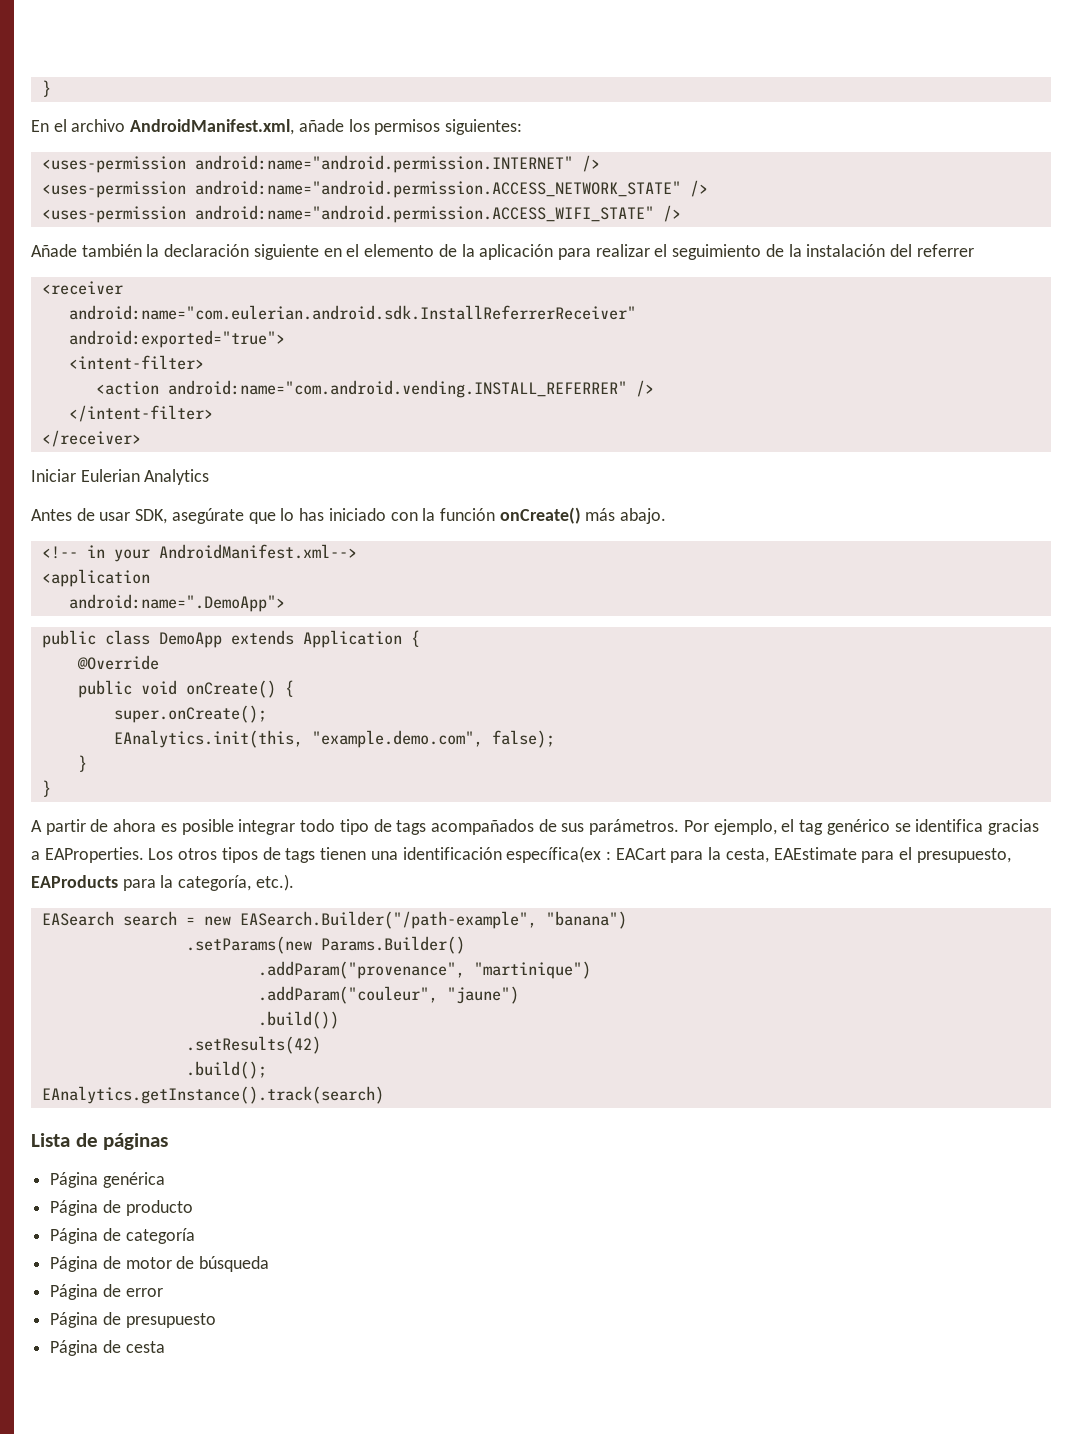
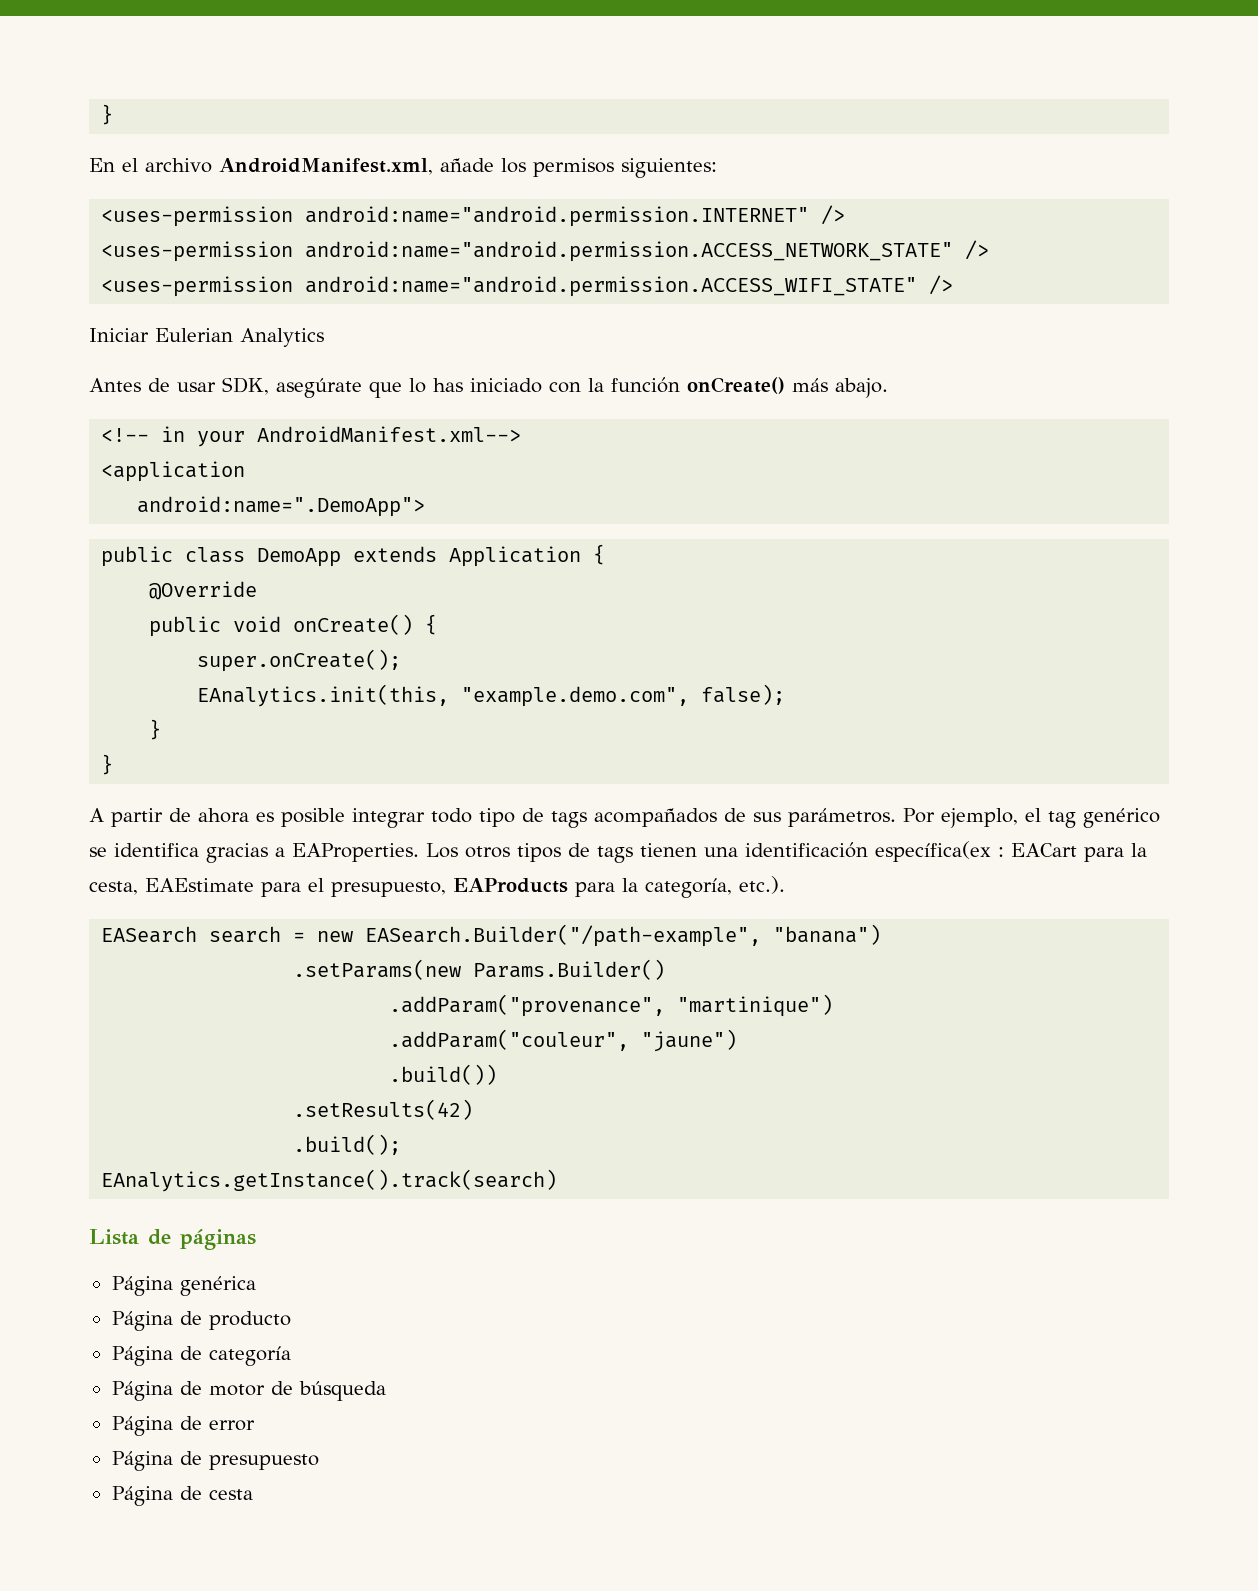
- Añade también la declaración siguiente en el elemento de la aplicación para realizar el seguimiento de la instalación del referrer
- <receiver
- android:name="com.eulerian.android.sdk.InstallReferrerReceiver"
- android:exported="true">
- <intent-filter>
- <action android:name="com.android.vending.INSTALL_REFERRER" />
- </intent-filter>
- </receiver>

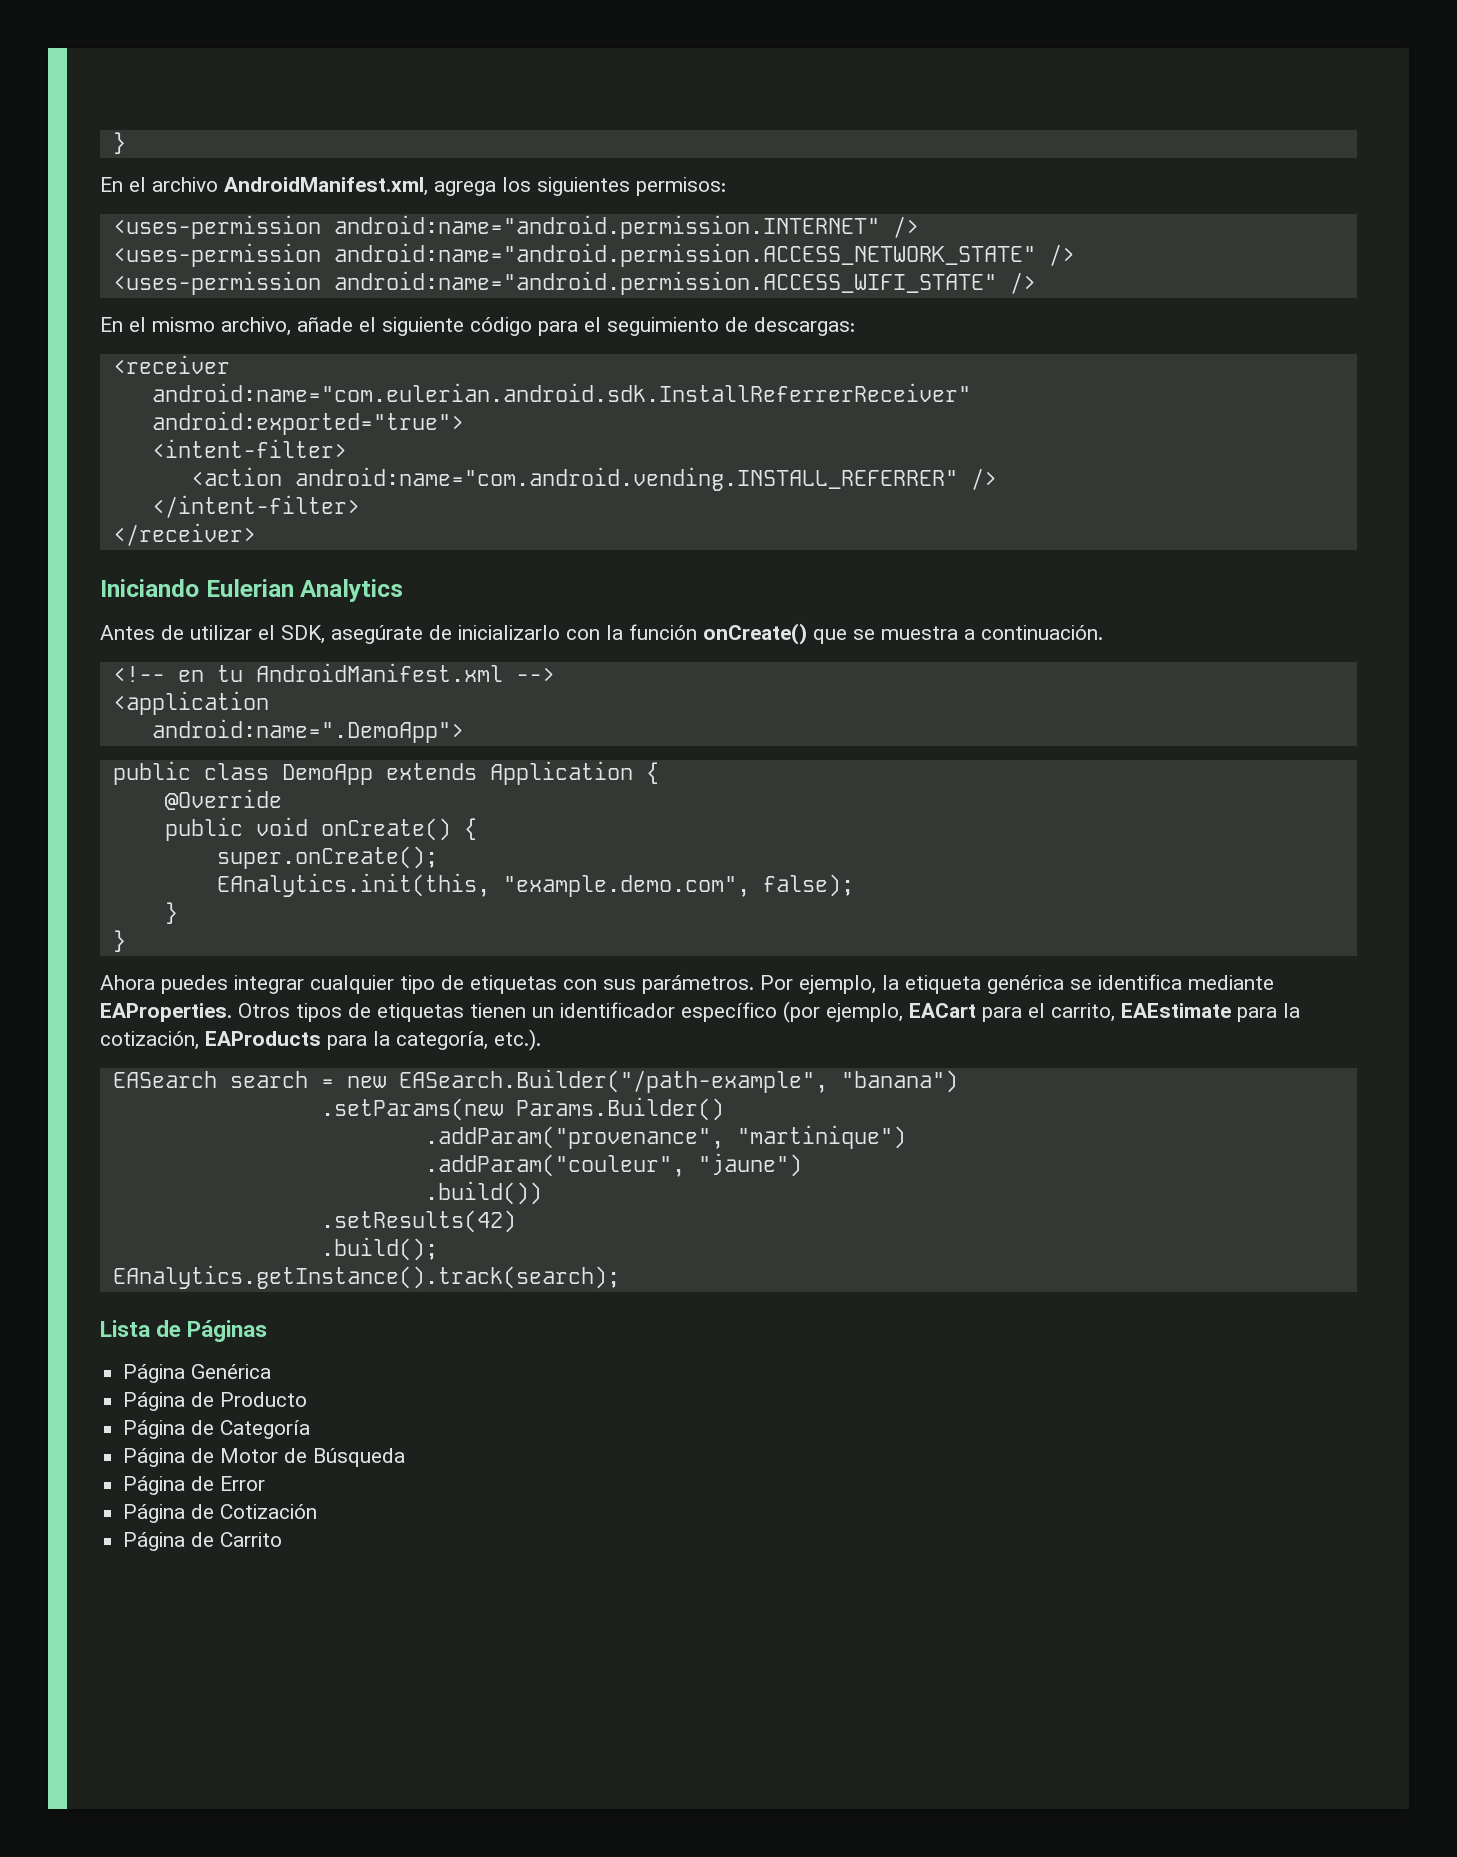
- En el archivo AndroidManifest.xml, añade los permisos siguientes:
+ En el archivo AndroidManifest.xml, agrega los siguientes permisos:
- Iniciar Eulerian Analytics
- Antes de usar SDK, asegúrate que lo has iniciado con la función onCreate() más abajo.
- <!-- in your AndroidManifest.xml-->
+ En el mismo archivo, añade el siguiente código para el seguimiento de descargas:
+ <receiver
+ android:name="com.eulerian.android.sdk.InstallReferrerReceiver"
+ android:exported="true">
+ <intent-filter>
+ <action android:name="com.android.vending.INSTALL_REFERRER" />
+ </intent-filter>
+ </receiver>
+ Iniciando Eulerian Analytics
+ Antes de utilizar el SDK, asegúrate de inicializarlo con la función onCreate() que se muestra a continuación.
+ <!-- en tu AndroidManifest.xml -->
- A partir de ahora es posible integrar todo tipo de tags acompañados de sus parámetros. Por ejemplo, el tag genérico se identifica gracias a EAProperties. Los otros tipos de tags tienen una identificación específica(ex : EACart para la cesta, EAEstimate para el presupuesto, EAProducts para la categoría, etc.).
+ Ahora puedes integrar cualquier tipo de etiquetas con sus parámetros. Por ejemplo, la etiqueta genérica se identifica mediante EAProperties. Otros tipos de etiquetas tienen un identificador específico (por ejemplo, EACart para el carrito, EAEstimate para la cotización, EAProducts para la categoría, etc.).
- EAnalytics.getInstance().track(search)
+ EAnalytics.getInstance().track(search);
- Lista de páginas
- Página genérica
- Página de producto
- Página de categoría
- Página de motor de búsqueda
- Página de error
- Página de presupuesto
- Página de cesta
+ Lista de Páginas
+ Página Genérica
+ Página de Producto
+ Página de Categoría
+ Página de Motor de Búsqueda
+ Página de Error
+ Página de Cotización
+ Página de Carrito

